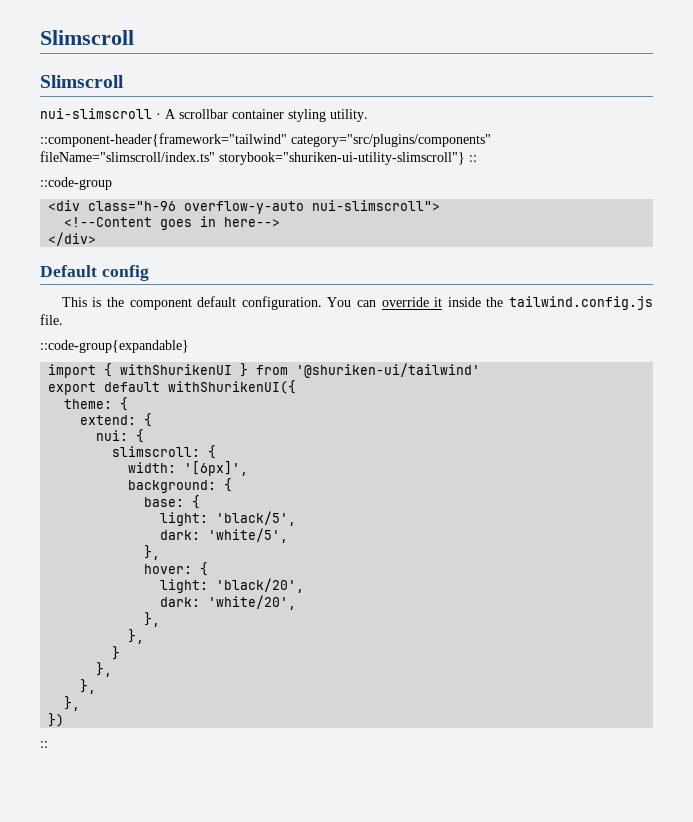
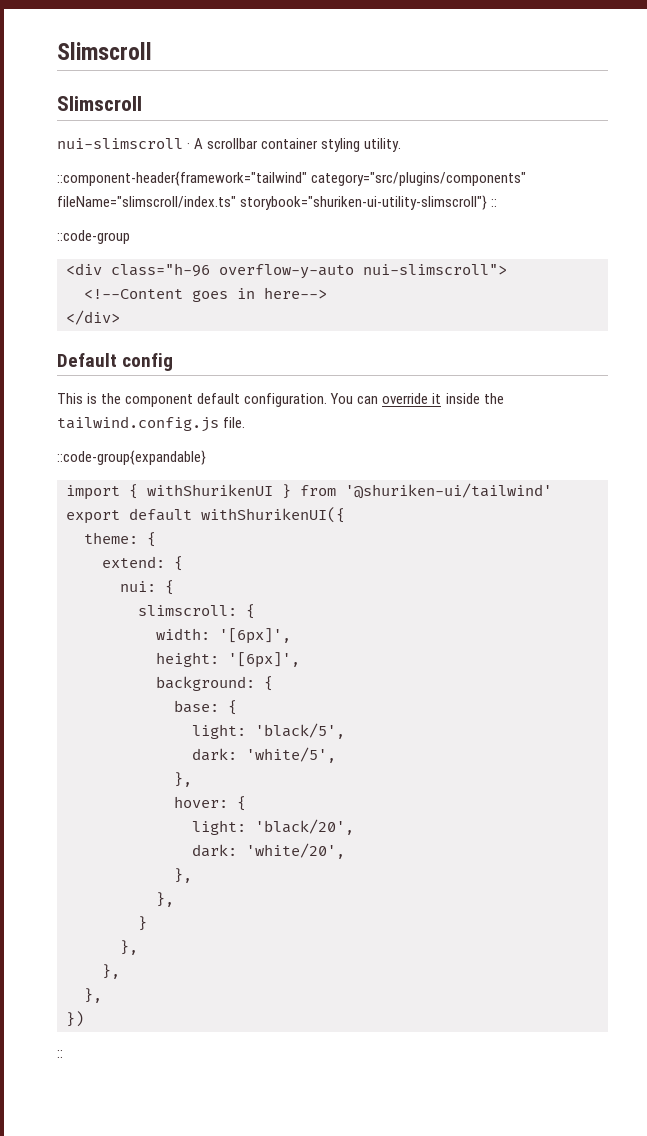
+ height: '[6px]',

